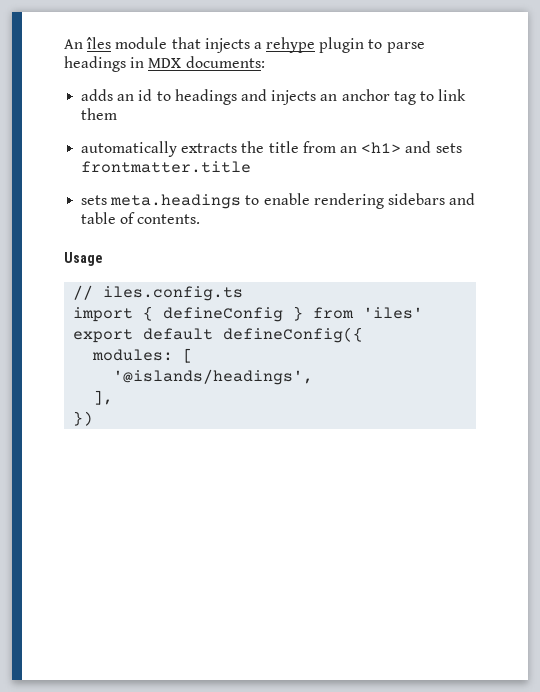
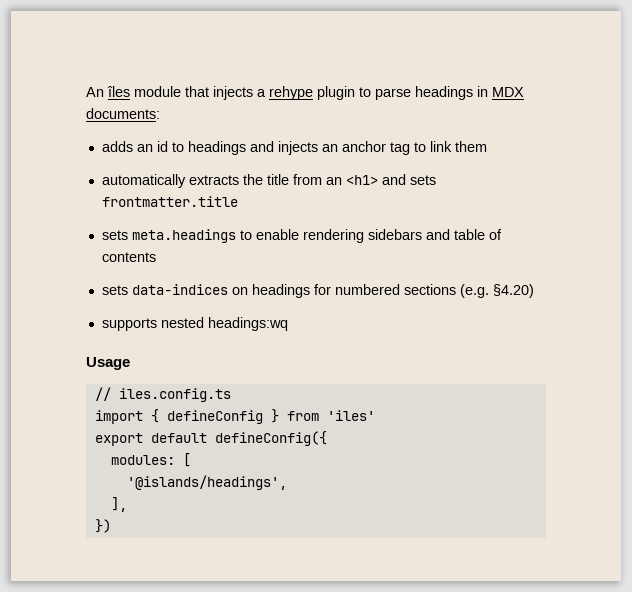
- sets meta.headings to enable rendering sidebars and table of contents.
+ sets meta.headings to enable rendering sidebars and table of contents
+ sets data-indices on headings for numbered sections (e.g. §4.20)
+ supports nested headings:wq

